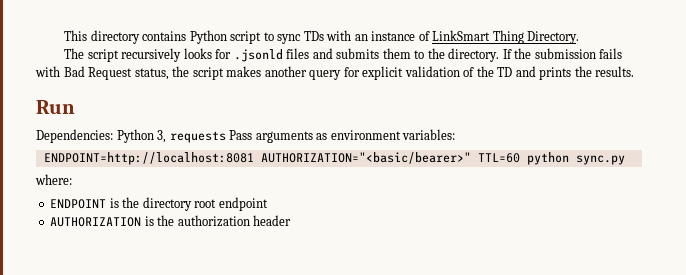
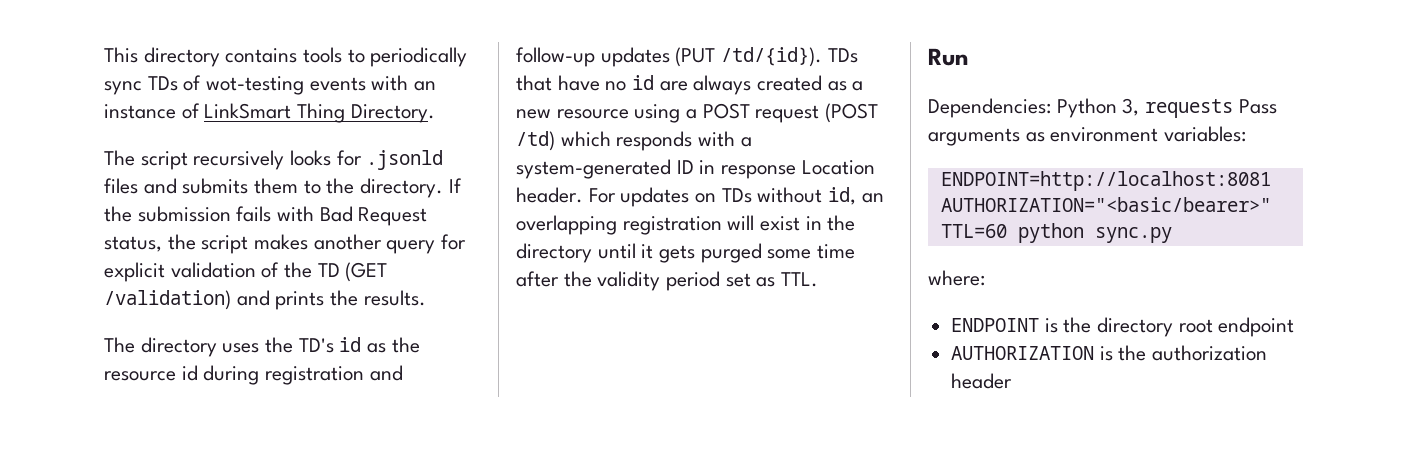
- This directory contains Python script to sync TDs with an instance of LinkSmart Thing Directory.
+ This directory contains tools to periodically sync TDs of wot-testing events with an instance of LinkSmart Thing Directory.
- If the submission fails with Bad Request status, the script makes another query for explicit validation of the TD and prints the results.
+ If the submission fails with Bad Request status, the script makes another query for explicit validation of the TD (GET /validation) and prints the results.
+ The directory uses the TD's id as the resource id during registration and follow-up updates (PUT /td/{id}). TDs that have no id are always created as a new resource using a POST request (POST /td) which responds with a system-generated ID in response Location header. For updates on TDs without id, an overlapping registration will exist in the directory until it gets purged some time after the validity period set as TTL.

